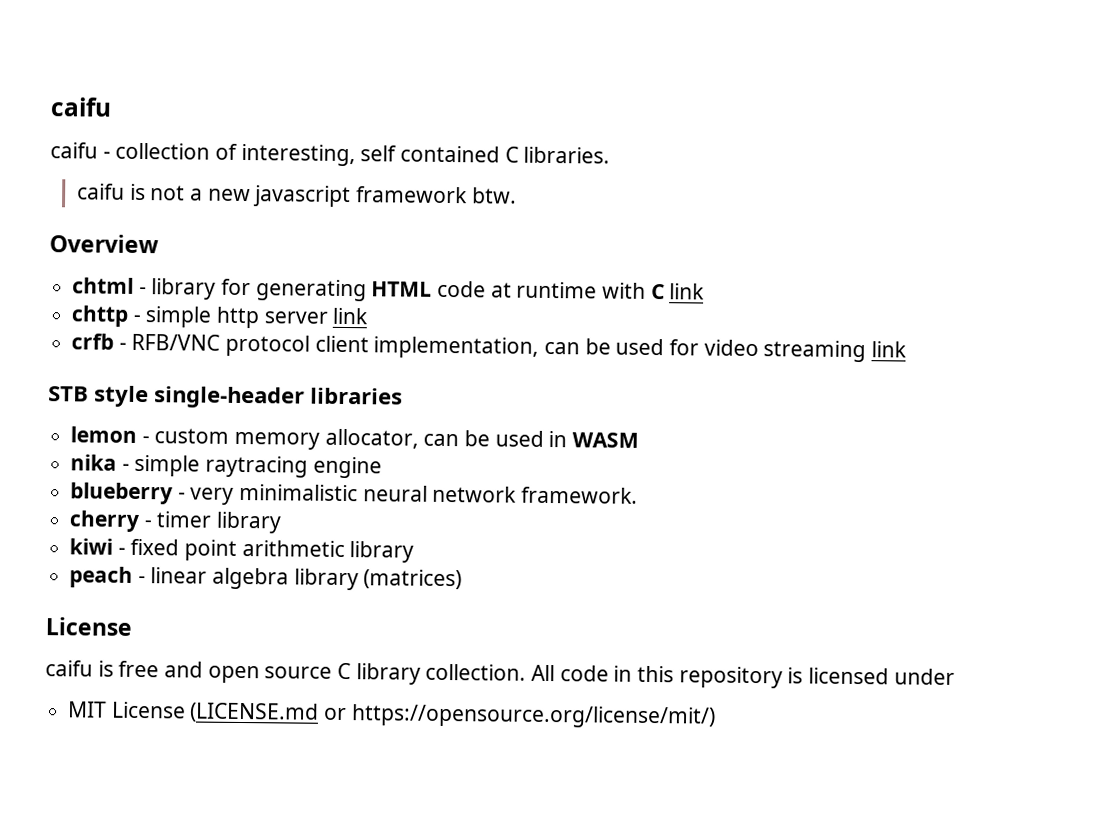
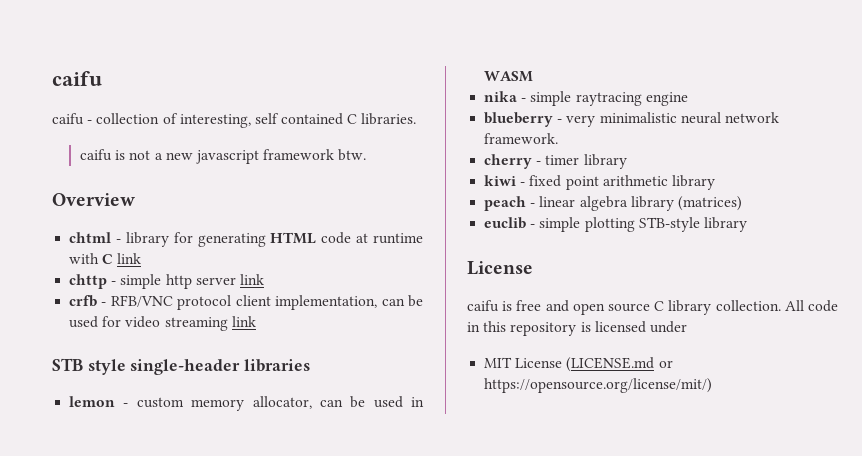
+ euclib - simple plotting STB-style library

